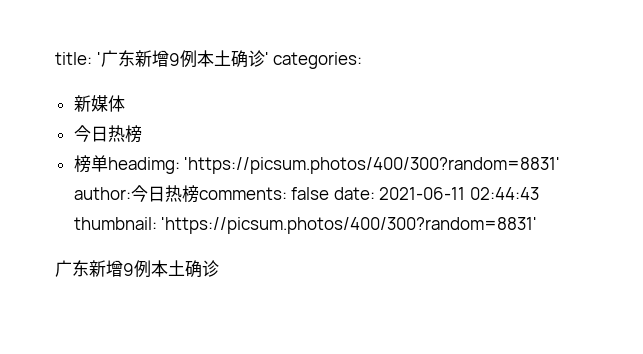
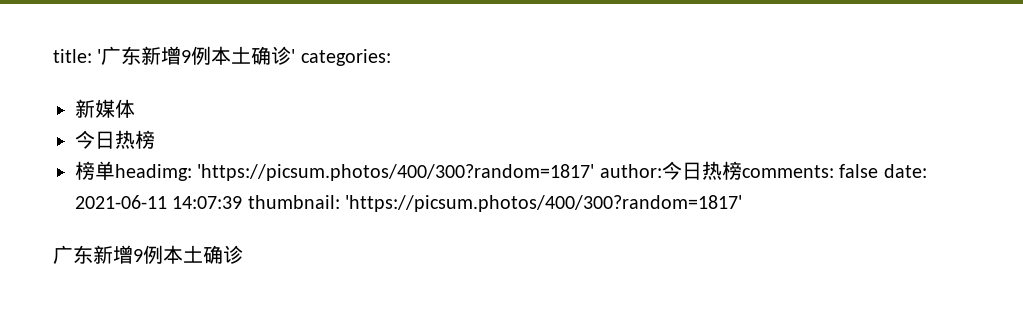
- 榜单headimg: 'https://picsum.photos/400/300?random=8831' author:今日热榜comments: false date: 2021-06-11 02:44:43 thumbnail: 'https://picsum.photos/400/300?random=8831'
+ 榜单headimg: 'https://picsum.photos/400/300?random=1817' author:今日热榜comments: false date: 2021-06-11 14:07:39 thumbnail: 'https://picsum.photos/400/300?random=1817'

